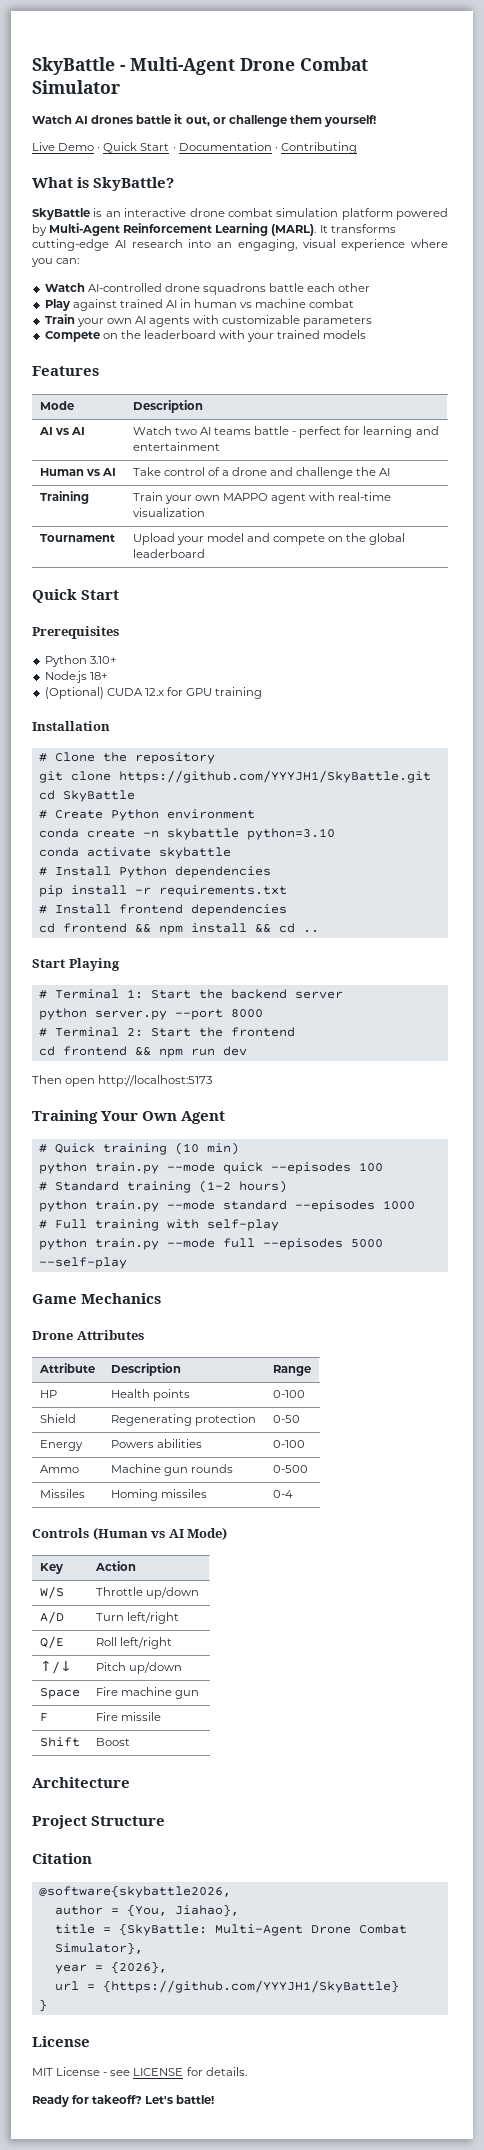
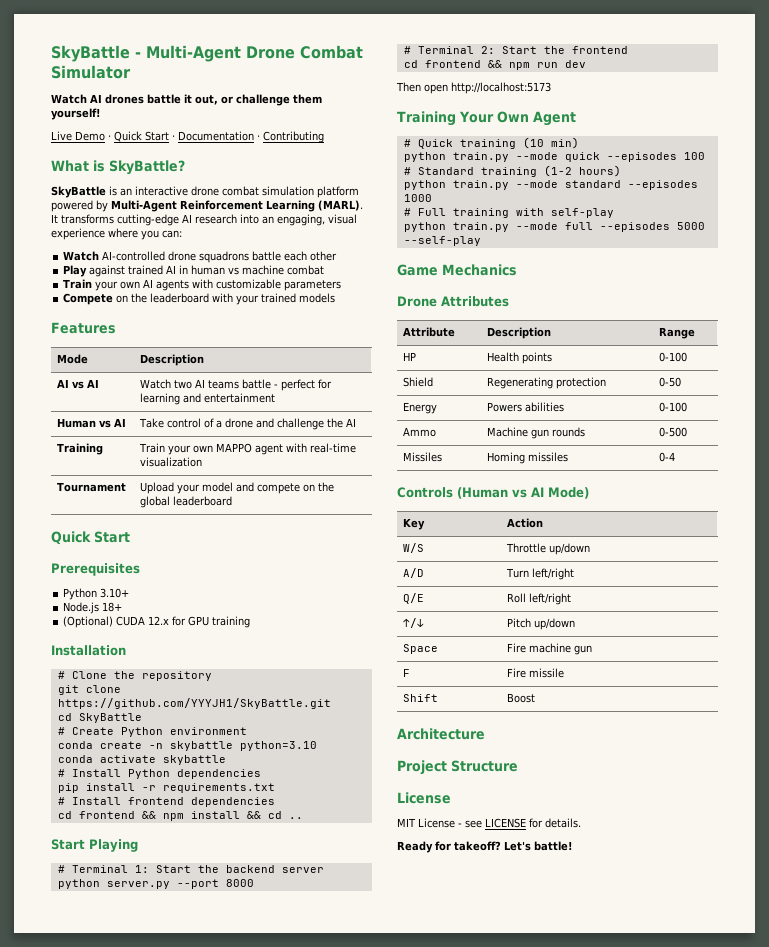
- Citation
- @software{skybattle2026,
- author = {You, Jiahao},
- title = {SkyBattle: Multi-Agent Drone Combat Simulator},
- year = {2026},
- url = {https://github.com/YYYJH1/SkyBattle}
- }

